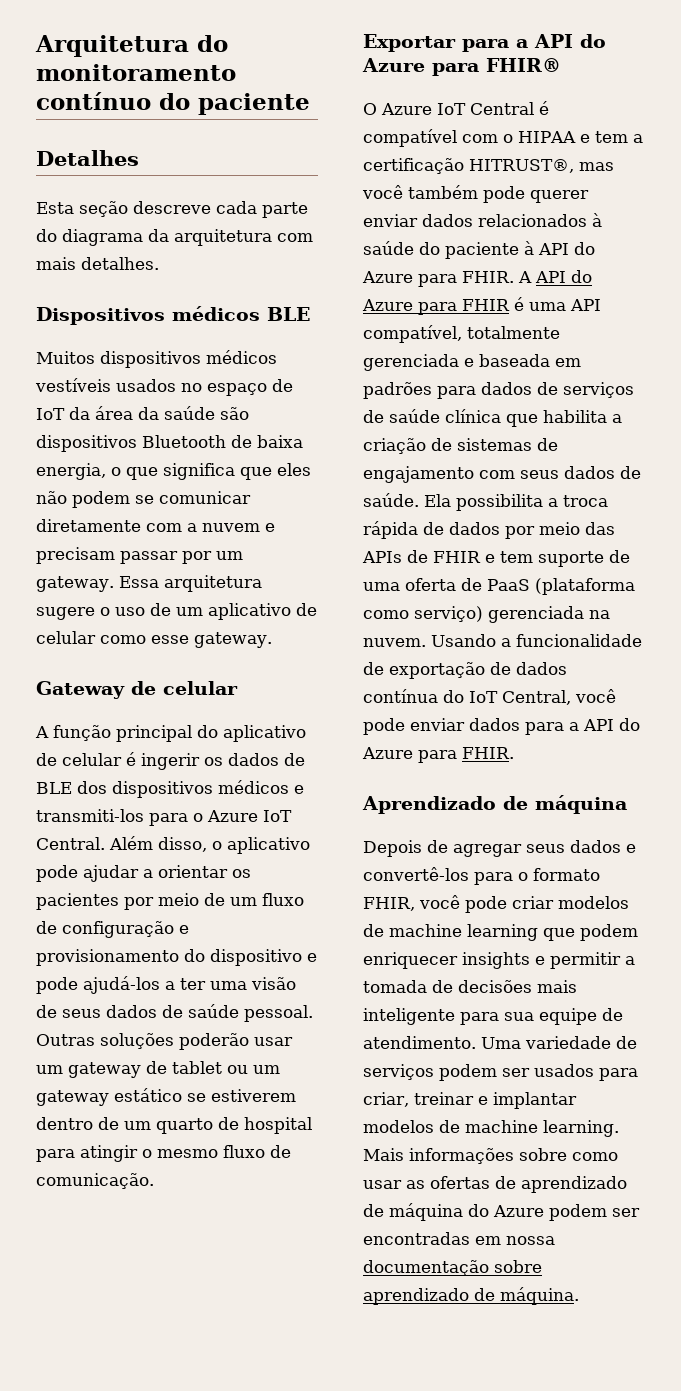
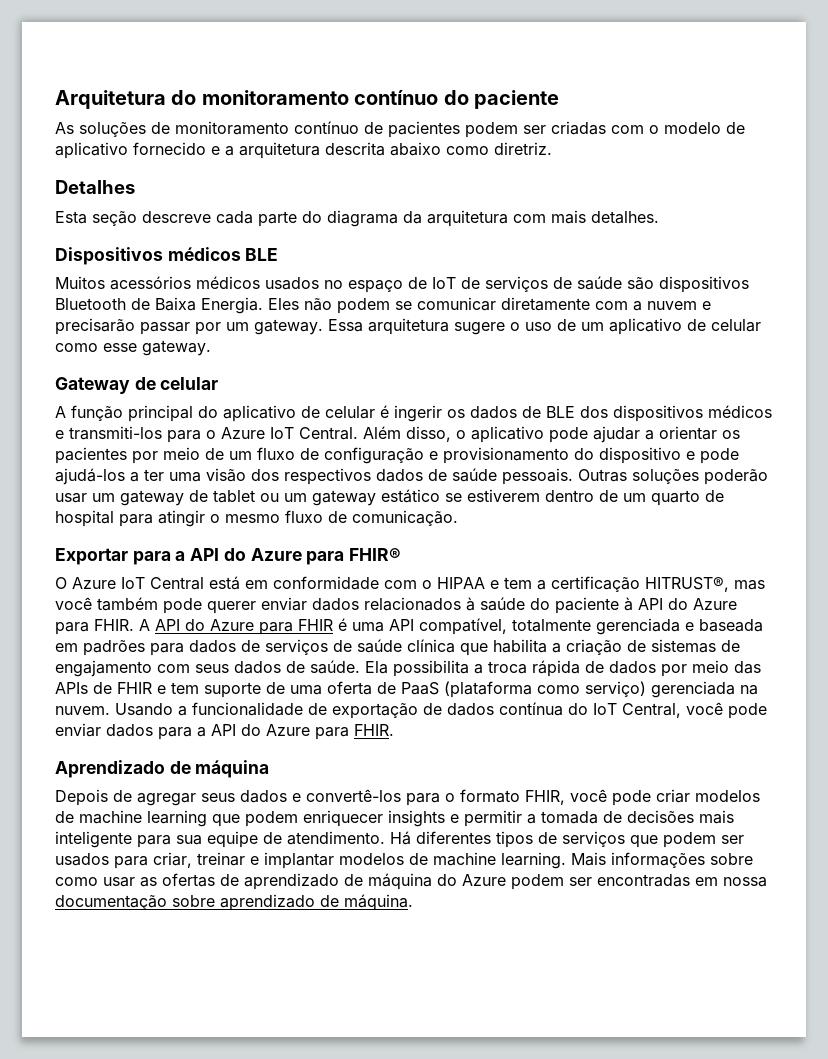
+ As soluções de monitoramento contínuo de pacientes podem ser criadas com o modelo de aplicativo fornecido e a arquitetura descrita abaixo como diretriz.
- Muitos dispositivos médicos vestíveis usados no espaço de IoT da área da saúde são dispositivos Bluetooth de baixa energia, o que significa que eles não podem se comunicar diretamente com a nuvem e precisam passar por um gateway.
+ Muitos acessórios médicos usados no espaço de IoT de serviços de saúde são dispositivos Bluetooth de Baixa Energia. Eles não podem se comunicar diretamente com a nuvem e precisarão passar por um gateway.
- Além disso, o aplicativo pode ajudar a orientar os pacientes por meio de um fluxo de configuração e provisionamento do dispositivo e pode ajudá-los a ter uma visão de seus dados de saúde pessoal.
+ Além disso, o aplicativo pode ajudar a orientar os pacientes por meio de um fluxo de configuração e provisionamento do dispositivo e pode ajudá-los a ter uma visão dos respectivos dados de saúde pessoais.
- O Azure IoT Central é compatível com o HIPAA e tem a certificação HITRUST®, mas você também pode querer enviar dados relacionados à saúde do paciente à API do Azure para FHIR.
+ O Azure IoT Central está em conformidade com o HIPAA e tem a certificação HITRUST®, mas você também pode querer enviar dados relacionados à saúde do paciente à API do Azure para FHIR.
- Uma variedade de serviços podem ser usados para criar, treinar e implantar modelos de machine learning.
+ Há diferentes tipos de serviços que podem ser usados para criar, treinar e implantar modelos de machine learning.

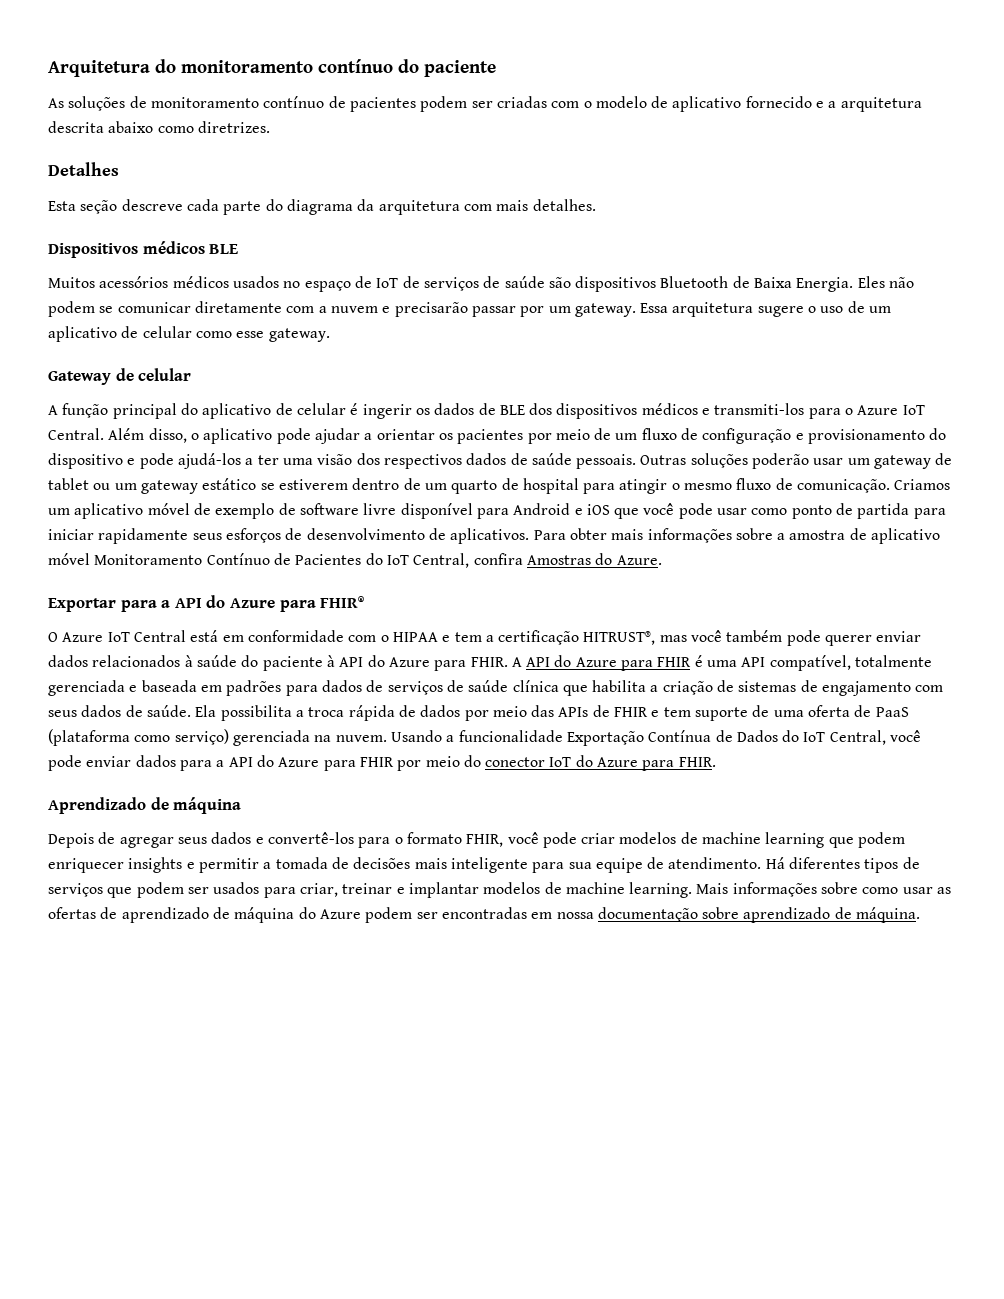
- As soluções de monitoramento contínuo de pacientes podem ser criadas com o modelo de aplicativo fornecido e a arquitetura descrita abaixo como diretriz.
+ As soluções de monitoramento contínuo de pacientes podem ser criadas com o modelo de aplicativo fornecido e a arquitetura descrita abaixo como diretrizes.
+ Criamos um aplicativo móvel de exemplo de software livre disponível para Android e iOS que você pode usar como ponto de partida para iniciar rapidamente seus esforços de desenvolvimento de aplicativos. Para obter mais informações sobre a amostra de aplicativo móvel Monitoramento Contínuo de Pacientes do IoT Central, confira Amostras do Azure.
- Usando a funcionalidade de exportação de dados contínua do IoT Central, você pode enviar dados para a API do Azure para FHIR.
+ Usando a funcionalidade Exportação Contínua de Dados do IoT Central, você pode enviar dados para a API do Azure para FHIR por meio do conector IoT do Azure para FHIR.

